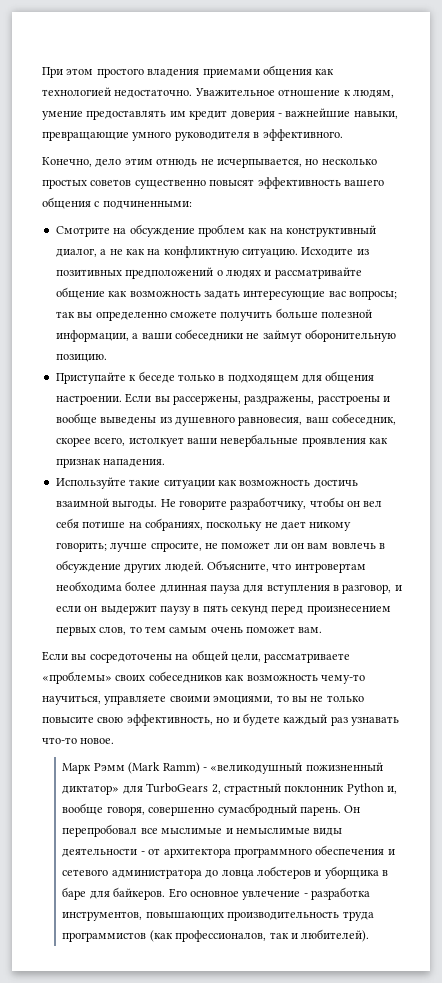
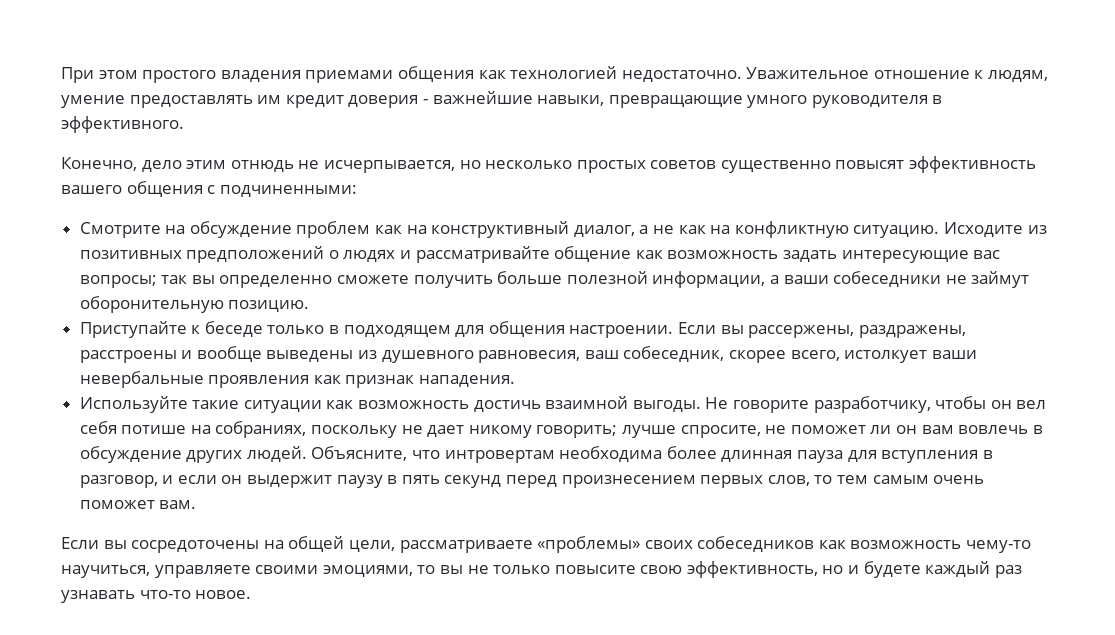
- Марк Рэмм (Mark Ramm) - «великодушный пожизненный диктатор» для TurboGears 2, страстный поклонник Python и, вообще говоря, совершенно сумасбродный парень. Он перепробовал все мыслимые и немыслимые виды деятельности - от архитектора программного обеспечения и сетевого администратора до ловца лобстеров и уборщика в баре для байкеров. Его основное увлечение - разработка инструментов, повышающих производительность труда программистов (как профессионалов, так и любителей).

